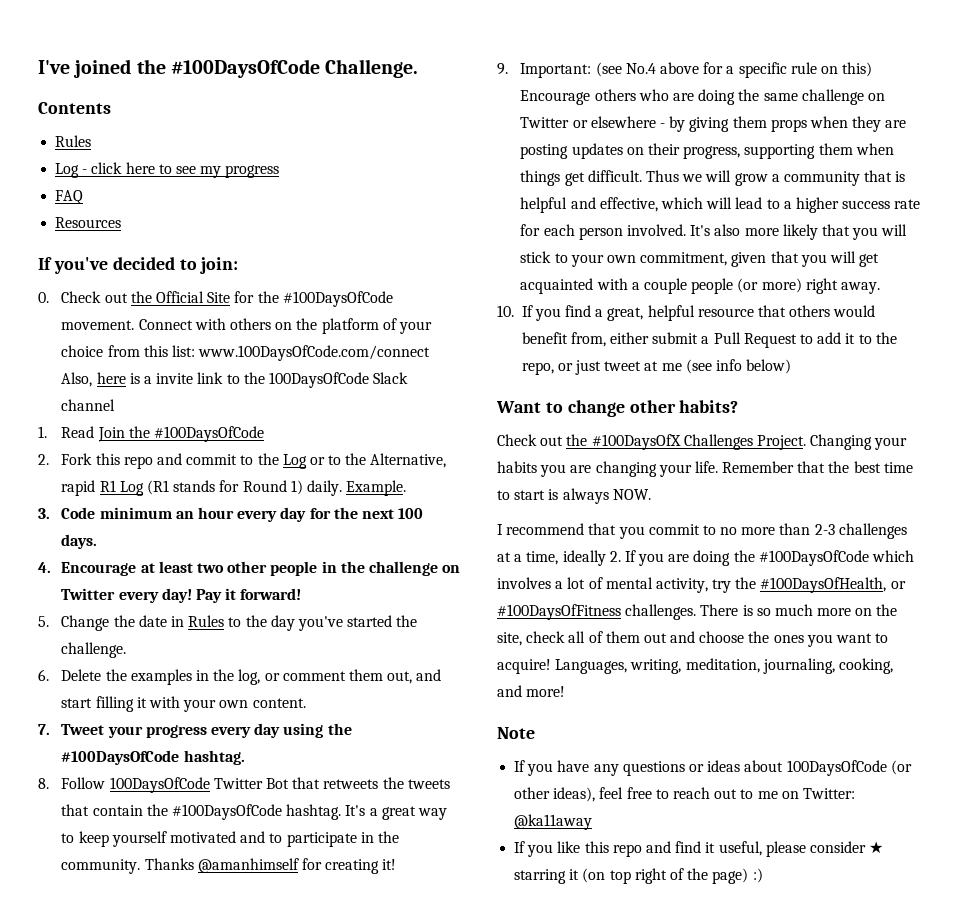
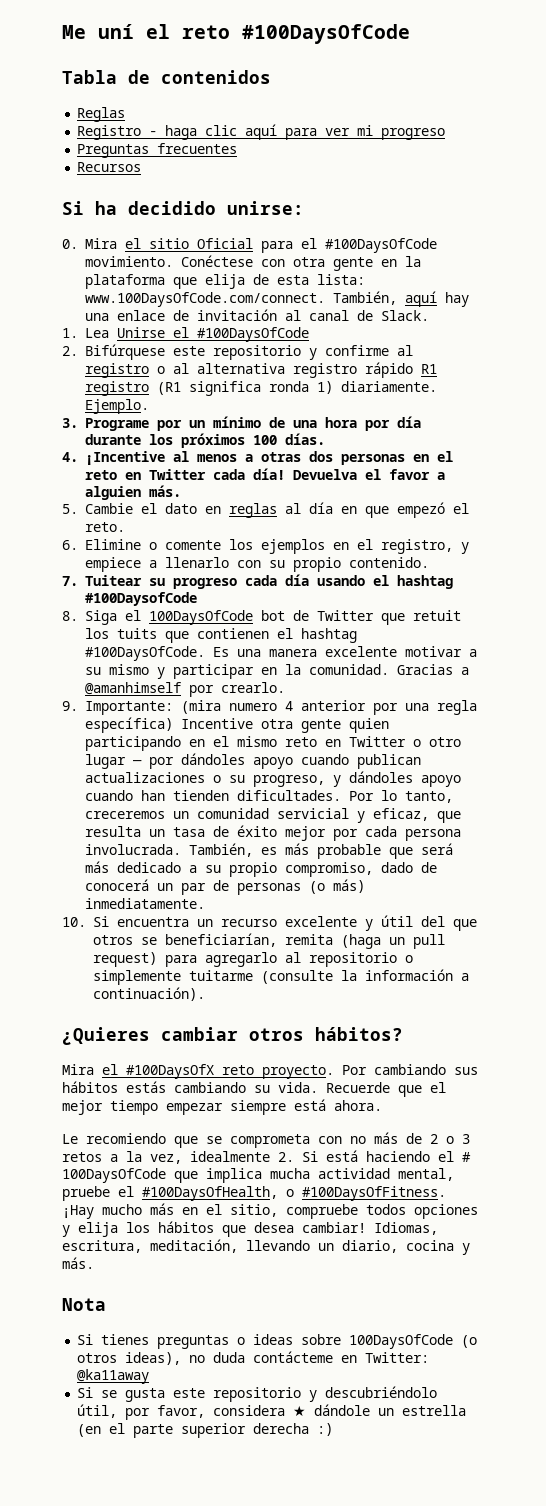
- I've joined the #100DaysOfCode Challenge.
- Contents
- Rules
- Log - click here to see my progress
- FAQ
- Resources
- If you've decided to join:
- 0. Check out the Official Site for the #100DaysOfCode movement. Connect with others on the platform of your choice from this list: www.100DaysOfCode.com/connect Also, here is a invite link to the 100DaysOfCode Slack channel
- 1. Read Join the #100DaysOfCode
- 2. Fork this repo and commit to the Log or to the Alternative, rapid R1 Log (R1 stands for Round 1) daily. Example.
- 3. Code minimum an hour every day for the next 100 days.
- 4. Encourage at least two other people in the challenge on Twitter every day! Pay it forward!
- 5. Change the date in Rules to the day you've started the challenge.
- 6. Delete the examples in the log, or comment them out, and start filling it with your own content.
- 7. Tweet your progress every day using the #100DaysOfCode hashtag.
- 8. Follow 100DaysOfCode Twitter Bot that retweets the tweets that contain the #100DaysOfCode hashtag. It's a great way to keep yourself motivated and to participate in the community. Thanks @amanhimself for creating it!
- 9. Important: (see No.4 above for a specific rule on this) Encourage others who are doing the same challenge on Twitter or elsewhere - by giving them props when they are posting updates on their progress, supporting them when things get difficult. Thus we will grow a community that is helpful and effective, which will lead to a higher success rate for each person involved. It's also more likely that you will stick to your own commitment, given that you will get acquainted with a couple people (or more) right away.
- 10. If you find a great, helpful resource that others would benefit from, either submit a Pull Request to add it to the repo, or just tweet at me (see info below)
- Want to change other habits?
- Check out the #100DaysOfX Challenges Project. Changing your habits you are changing your life. Remember that the best time to start is always NOW.
- I recommend that you commit to no more than 2-3 challenges at a time, ideally 2. If you are doing the #100DaysOfCode which involves a lot of mental activity, try the #100DaysOfHealth, or #100DaysOfFitness challenges. There is so much more on the site, check all of them out and choose the ones you want to acquire! Languages, writing, meditation, journaling, cooking, and more!
- Note
- If you have any questions or ideas about 100DaysOfCode (or other ideas), feel free to reach out to me on Twitter: @ka11away
- If you like this repo and find it useful, please consider ★ starring it (on top right of the page) :)
+ Me uní el reto #100DaysOfCode
+ Tabla de contenidos
+ Reglas
+ Registro - haga clic aquí para ver mi progreso
+ Preguntas frecuentes
+ Recursos
+ Si ha decidido unirse:
+ 0. Mira el sitio Oficial para el #100DaysOfCode movimiento. Conéctese con otra gente en la plataforma que elija de esta lista: www.100DaysOfCode.com/connect. También, aquí hay una enlace de invitación al canal de Slack.
+ 1. Lea Unirse el #100DaysOfCode
+ 2. Bifúrquese este repositorio y confirme al registro o al alternativa registro rápido R1 registro (R1 significa ronda 1) diariamente. Ejemplo.
+ 3. Programe por un mínimo de una hora por día durante los próximos 100 días.
+ 4. ¡Incentive al menos a otras dos personas en el reto en Twitter cada día! Devuelva el favor a alguien más.
+ 5. Cambie el dato en reglas al día en que empezó el reto.
+ 6. Elimine o comente los ejemplos en el registro, y empiece a llenarlo con su propio contenido.
+ 7. Tuitear su progreso cada día usando el hashtag #100DaysofCode
+ 8. Siga el 100DaysOfCode bot de Twitter que retuit los tuits que contienen el hashtag #100DaysOfCode. Es una manera excelente motivar a su mismo y participar en la comunidad. Gracias a @amanhimself por crearlo.
+ 9. Importante: (mira numero 4 anterior por una regla específica) Incentive otra gente quien participando en el mismo reto en Twitter o otro lugar — por dándoles apoyo cuando publican actualizaciones o su progreso, y dándoles apoyo cuando han tienden dificultades. Por lo tanto, creceremos un comunidad servicial y eficaz, que resulta un tasa de éxito mejor por cada persona involucrada. También, es más probable que será más dedicado a su propio compromiso, dado de conocerá un par de personas (o más) inmediatamente.
+ 10. Si encuentra un recurso excelente y útil del que otros se beneficiarían, remita (haga un pull request) para agregarlo al repositorio o simplemente tuitarme (consulte la información a continuación).
+ ¿Quieres cambiar otros hábitos?
+ Mira el #100DaysOfX reto proyecto. Por cambiando sus hábitos estás cambiando su vida. Recuerde que el mejor tiempo empezar siempre está ahora.
+ Le recomiendo que se comprometa con no más de 2 o 3 retos a la vez, idealmente 2. Si está haciendo el # 100DaysOfCode que implica mucha actividad mental, pruebe el #100DaysOfHealth, o #100DaysOfFitness. ¡Hay mucho más en el sitio, compruebe todos opciones y elija los hábitos que desea cambiar! Idiomas, escritura, meditación, llevando un diario, cocina y más.
+ Nota
+ Si tienes preguntas o ideas sobre 100DaysOfCode (o otros ideas), no duda contácteme en Twitter: @ka11away
+ Si se gusta este repositorio y descubriéndolo útil, por favor, considera ★ dándole un estrella (en el parte superior derecha :)

